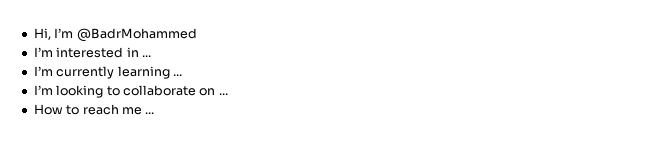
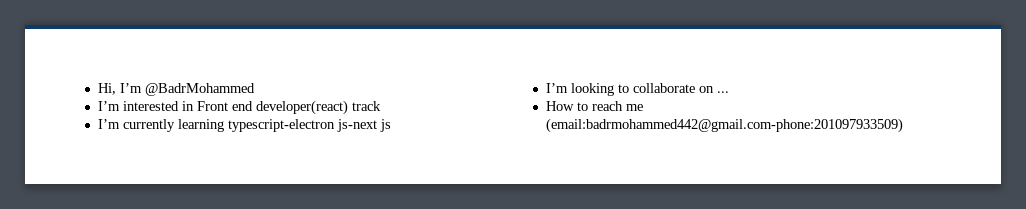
- I’m interested in ...
+ I’m interested in Front end developer(react) track
- I’m currently learning ...
+ I’m currently learning typescript-electron js-next js
- How to reach me ...
+ How to reach me (email:badrmohammed442@gmail.com-phone:201097933509)

